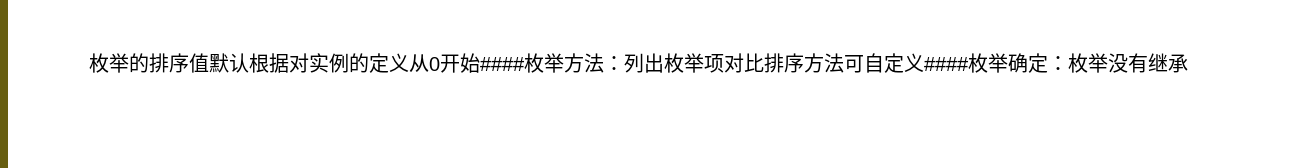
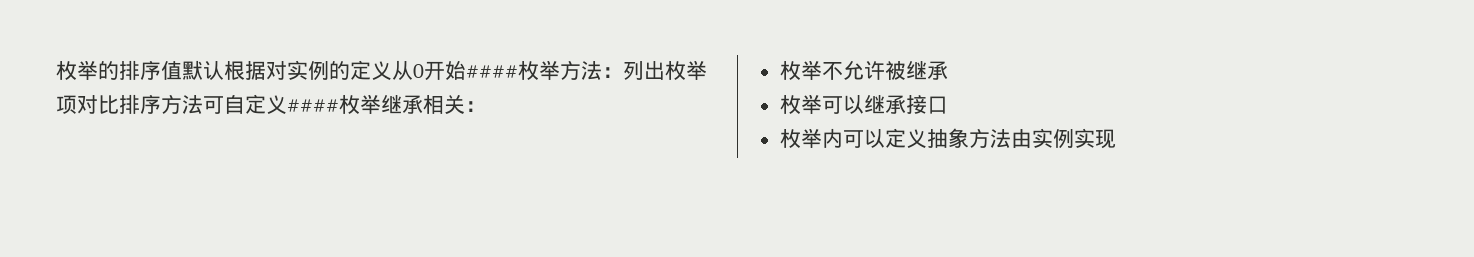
- 枚举的排序值默认根据对实例的定义从0开始####枚举方法：列出枚举项对比排序方法可自定义####枚举确定：枚举没有继承
+ 枚举的排序值默认根据对实例的定义从0开始####枚举方法：列出枚举项对比排序方法可自定义####枚举继承相关：
+ 枚举不允许被继承
+ 枚举可以继承接口
+ 枚举内可以定义抽象方法由实例实现

